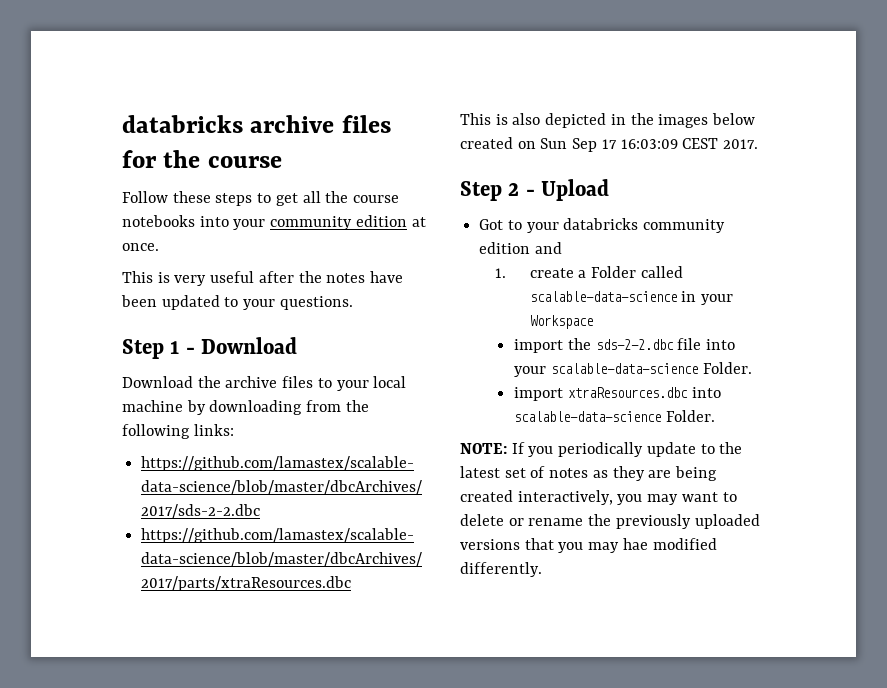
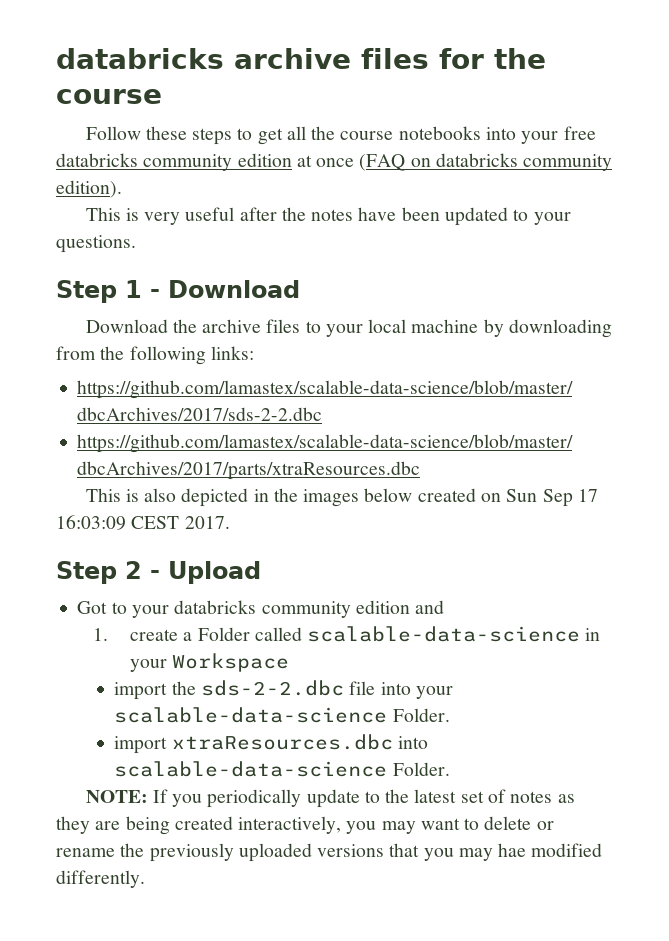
- Follow these steps to get all the course notebooks into your community edition at once.
+ Follow these steps to get all the course notebooks into your free databricks community edition at once (FAQ on databricks community edition).

